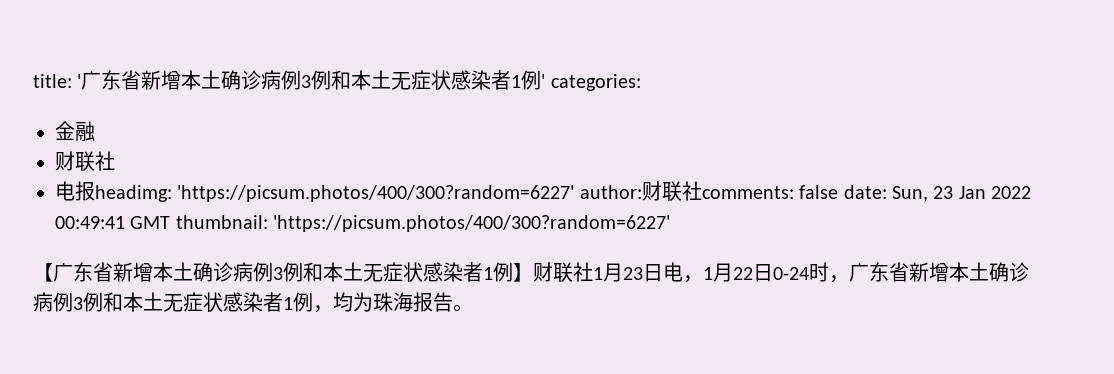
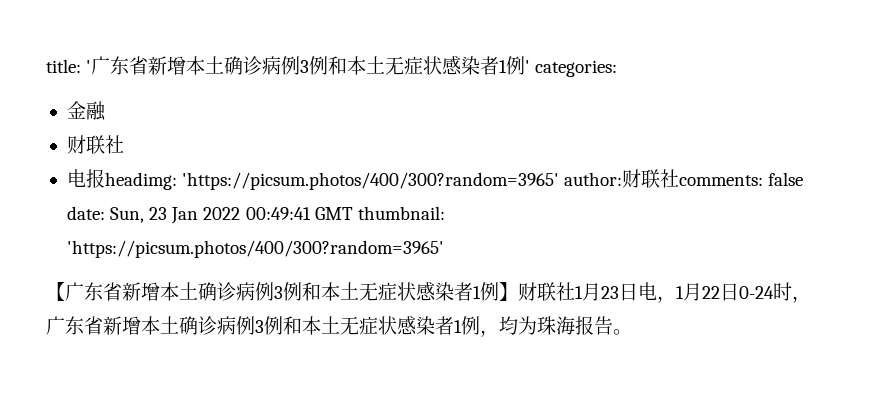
- 电报headimg: 'https://picsum.photos/400/300?random=6227' author:财联社comments: false date: Sun, 23 Jan 2022 00:49:41 GMT thumbnail: 'https://picsum.photos/400/300?random=6227'
+ 电报headimg: 'https://picsum.photos/400/300?random=3965' author:财联社comments: false date: Sun, 23 Jan 2022 00:49:41 GMT thumbnail: 'https://picsum.photos/400/300?random=3965'

